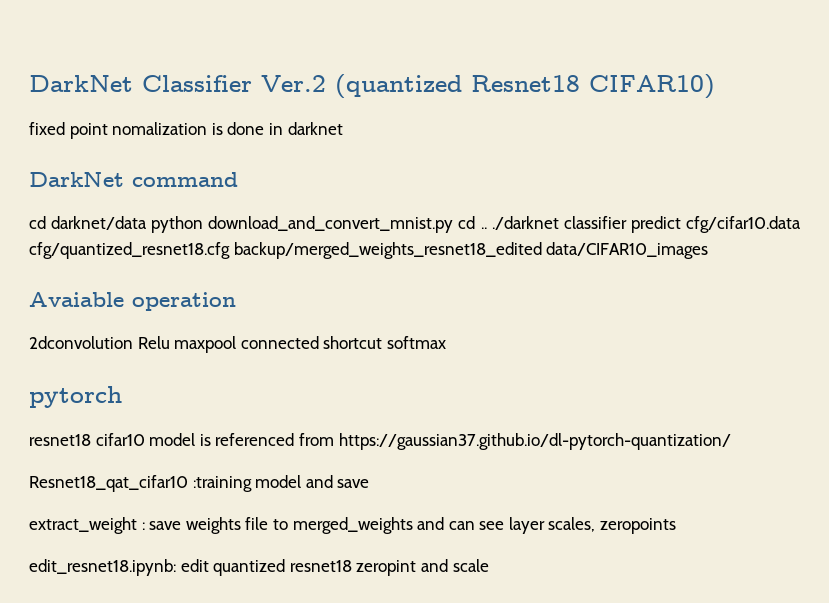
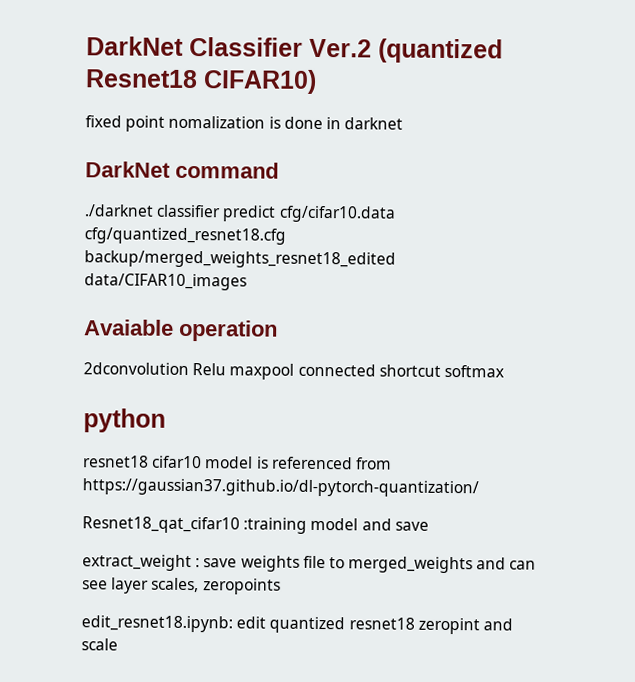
- cd darknet/data python download_and_convert_mnist.py cd .. ./darknet classifier predict cfg/cifar10.data cfg/quantized_resnet18.cfg backup/merged_weights_resnet18_edited data/CIFAR10_images
+ ./darknet classifier predict cfg/cifar10.data cfg/quantized_resnet18.cfg backup/merged_weights_resnet18_edited data/CIFAR10_images
- pytorch
+ python

